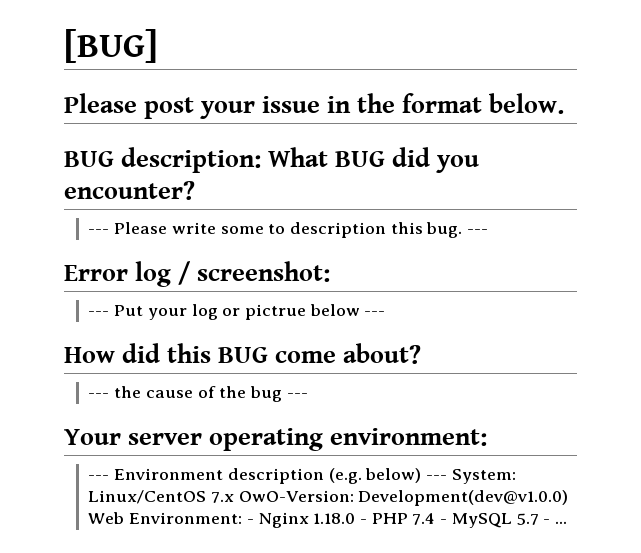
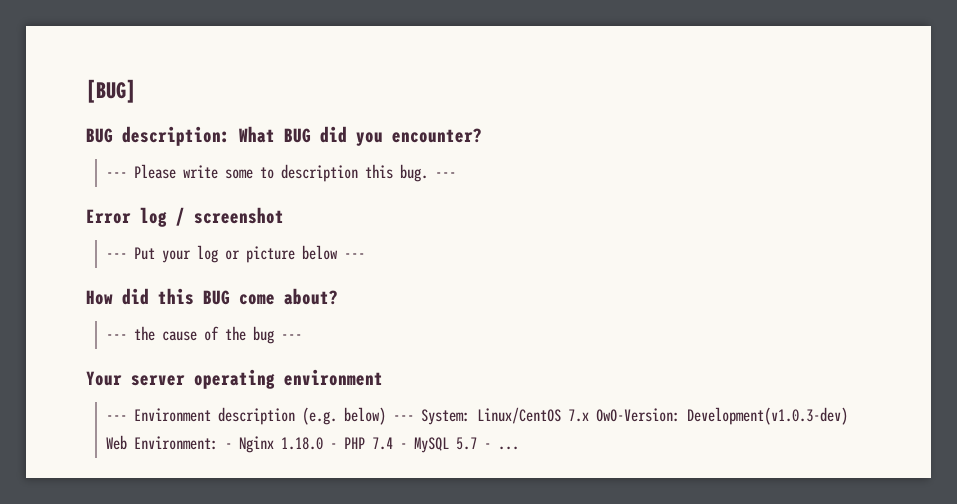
- Please post your issue in the format below.
- Error log / screenshot:
+ Error log / screenshot
- --- Put your log or pictrue below ---
+ --- Put your log or picture below ---
- Your server operating environment:
+ Your server operating environment
- --- Environment description (e.g. below) --- System: Linux/CentOS 7.x OwO-Version: Development(dev@v1.0.0) Web Environment: - Nginx 1.18.0 - PHP 7.4 - MySQL 5.7 - ...
+ --- Environment description (e.g. below) --- System: Linux/CentOS 7.x OwO-Version: Development(v1.0.3-dev) Web Environment: - Nginx 1.18.0 - PHP 7.4 - MySQL 5.7 - ...

